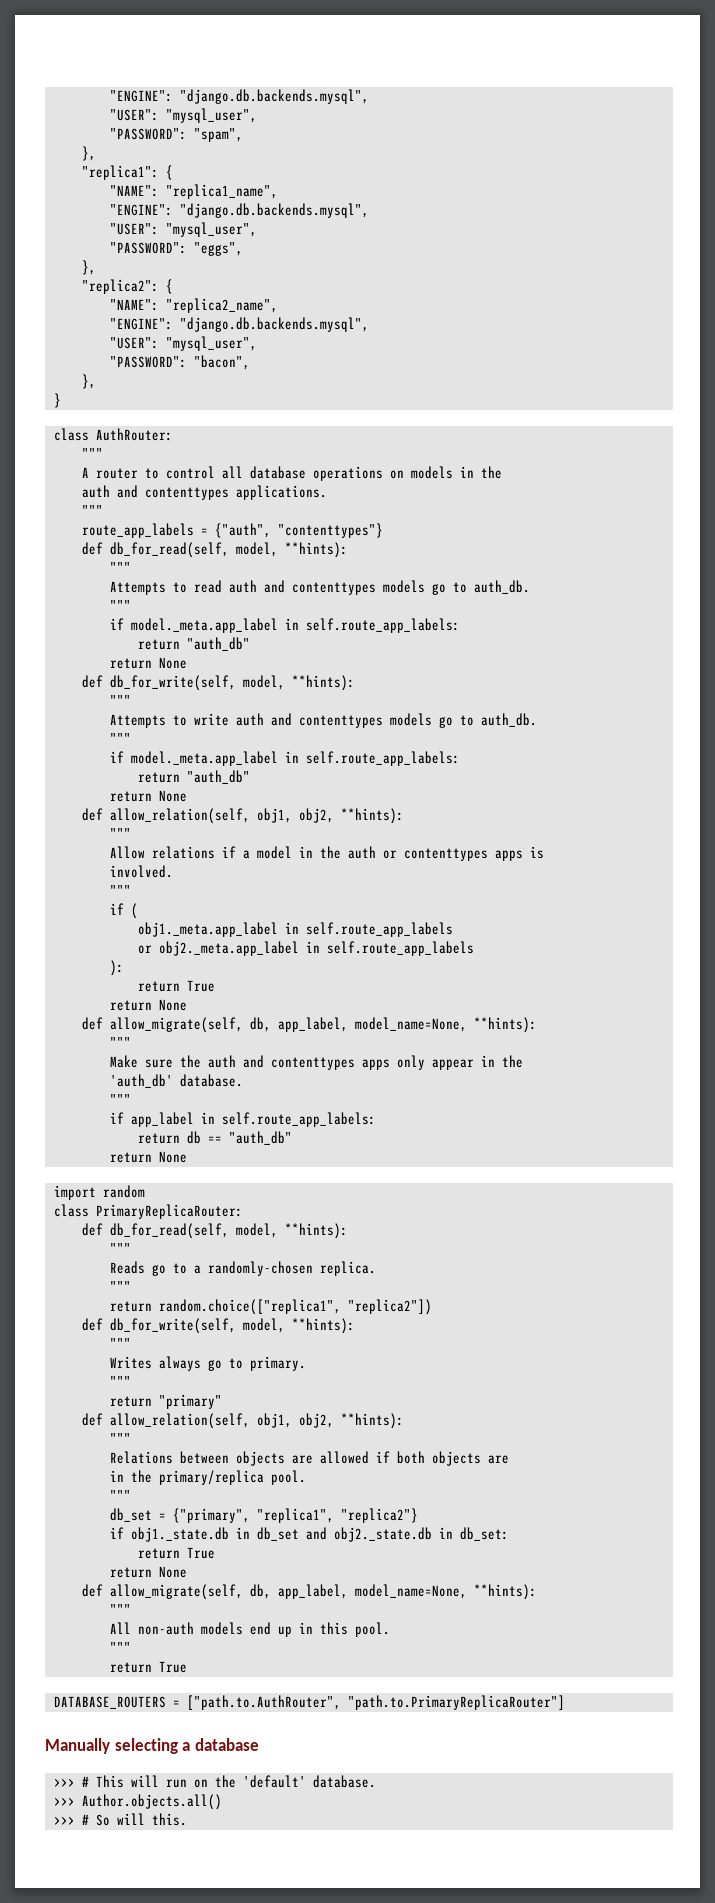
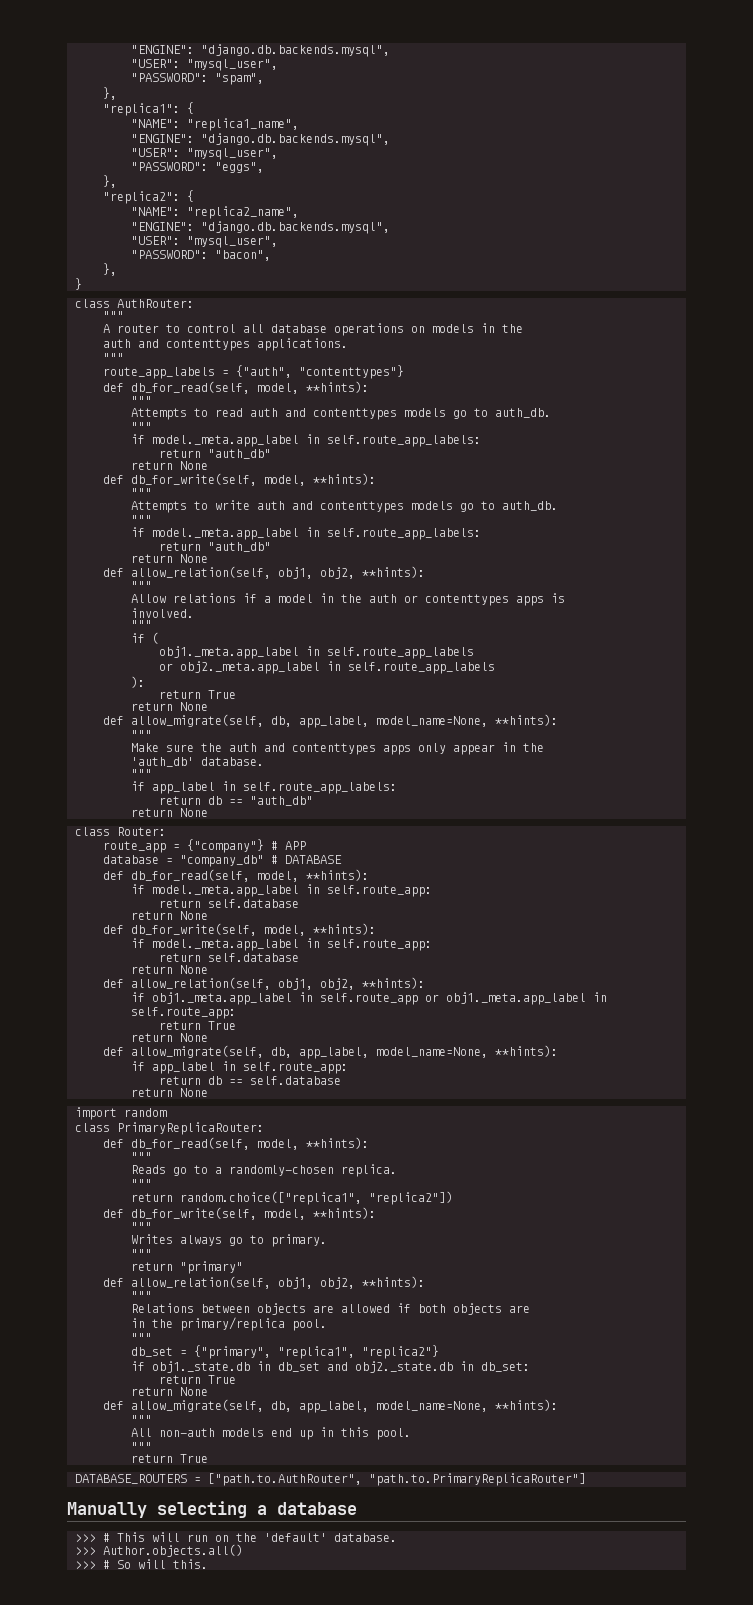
+ class Router:
+ route_app = {"company"} # APP
+ database = "company_db" # DATABASE
+ def db_for_read(self, model, **hints):
+ if model._meta.app_label in self.route_app:
+ return self.database
+ return None
+ def db_for_write(self, model, **hints):
+ if model._meta.app_label in self.route_app:
+ return self.database
+ return None
+ def allow_relation(self, obj1, obj2, **hints):
+ if obj1._meta.app_label in self.route_app or obj1._meta.app_label in self.route_app:
+ return True
+ return None
+ def allow_migrate(self, db, app_label, model_name=None, **hints):
+ if app_label in self.route_app:
+ return db == self.database
+ return None

